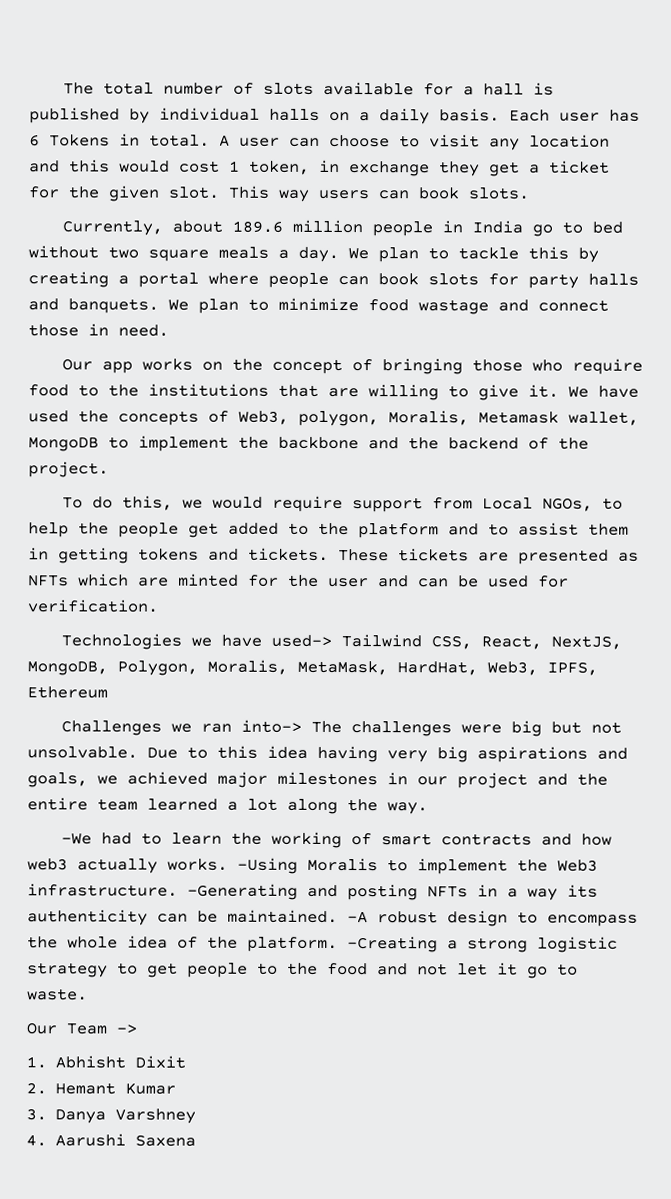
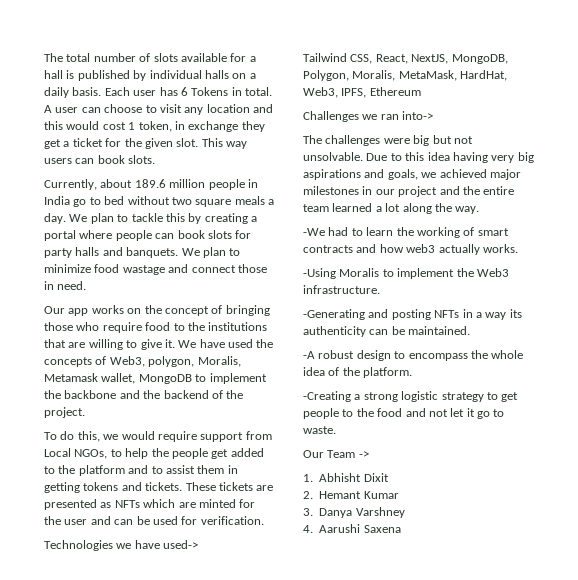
- Technologies we have used-> Tailwind CSS, React, NextJS, MongoDB, Polygon, Moralis, MetaMask, HardHat, Web3, IPFS, Ethereum
+ Technologies we have used->
+ Tailwind CSS, React, NextJS, MongoDB, Polygon, Moralis, MetaMask, HardHat, Web3, IPFS, Ethereum
- Challenges we ran into-> The challenges were big but not unsolvable.
+ Challenges we ran into->
+ The challenges were big but not unsolvable.
- -We had to learn the working of smart contracts and how web3 actually works. -Using Moralis to implement the Web3 infrastructure. -Generating and posting NFTs in a way its authenticity can be maintained. -A robust design to encompass the whole idea of the platform. -Creating a strong logistic strategy to get people to the food and not let it go to waste.
+ -We had to learn the working of smart contracts and how web3 actually works.
+ -Using Moralis to implement the Web3 infrastructure.
+ -Generating and posting NFTs in a way its authenticity can be maintained.
+ -A robust design to encompass the whole idea of the platform.
+ -Creating a strong logistic strategy to get people to the food and not let it go to waste.

